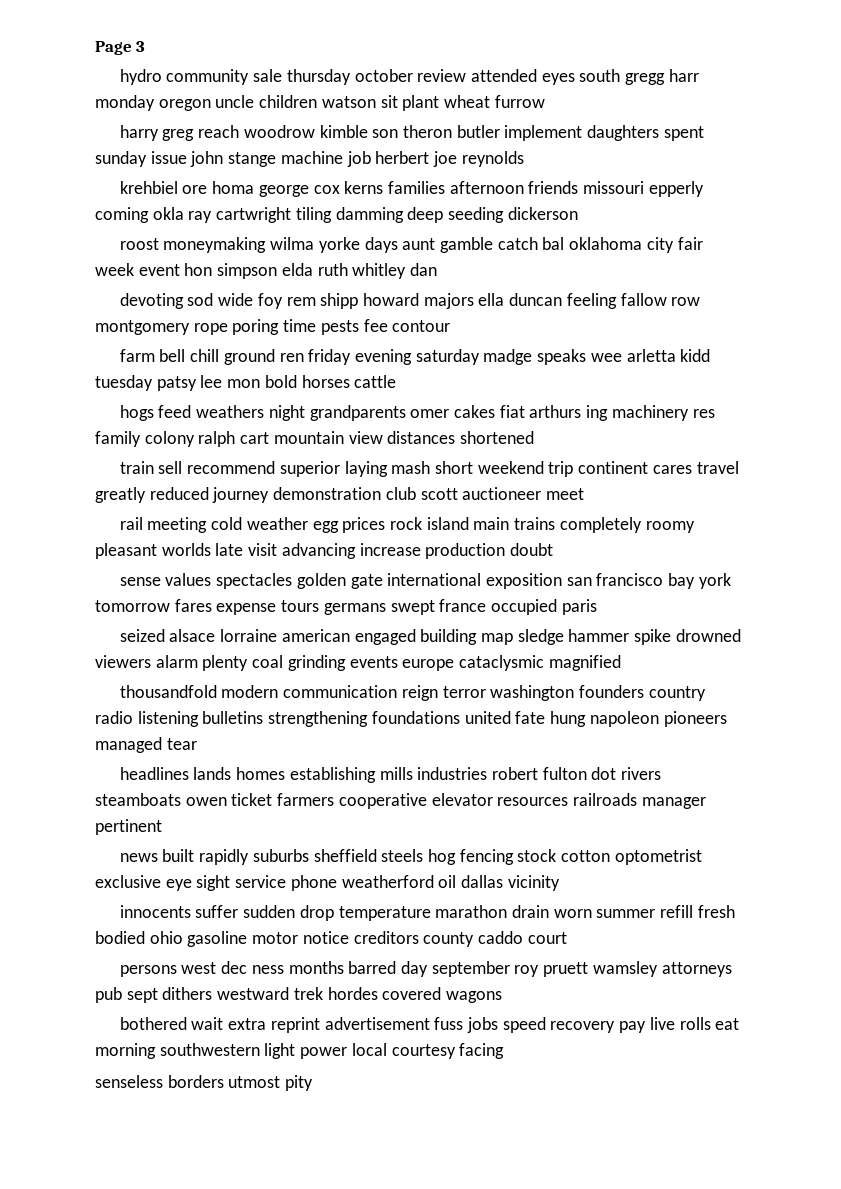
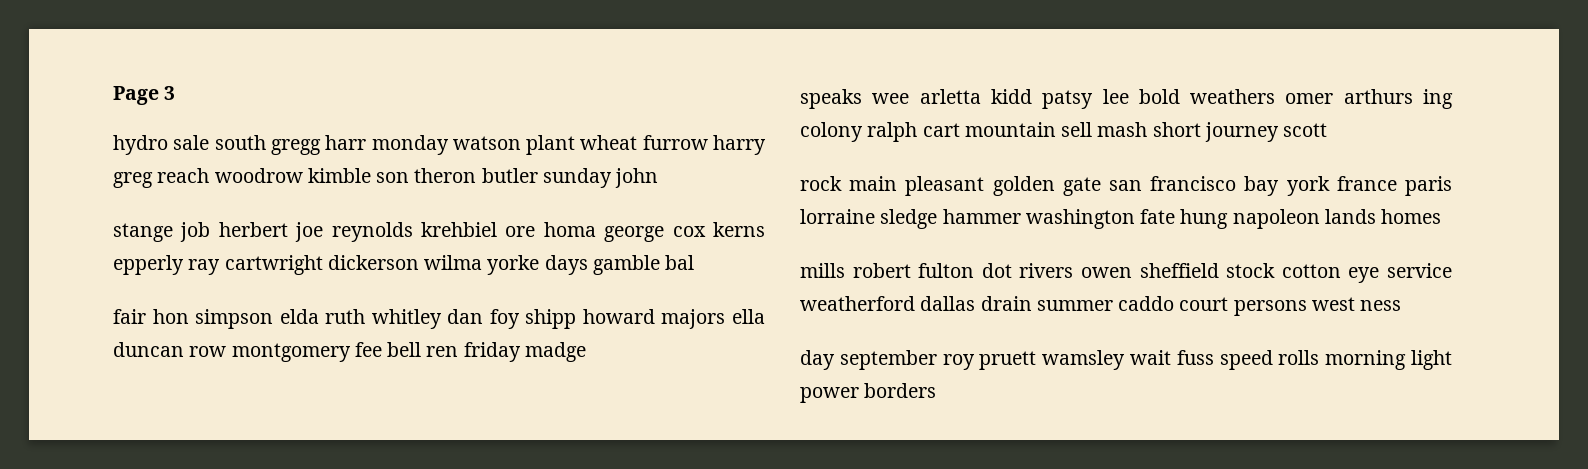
- hydro community sale thursday october review attended eyes south gregg harr monday oregon uncle children watson sit plant wheat furrow
- harry greg reach woodrow kimble son theron butler implement daughters spent sunday issue john stange machine job herbert joe reynolds
- krehbiel ore homa george cox kerns families afternoon friends missouri epperly coming okla ray cartwright tiling damming deep seeding dickerson
- roost moneymaking wilma yorke days aunt gamble catch bal oklahoma city fair week event hon simpson elda ruth whitley dan
- devoting sod wide foy rem shipp howard majors ella duncan feeling fallow row montgomery rope poring time pests fee contour
- farm bell chill ground ren friday evening saturday madge speaks wee arletta kidd tuesday patsy lee mon bold horses cattle
- hogs feed weathers night grandparents omer cakes fiat arthurs ing machinery res family colony ralph cart mountain view distances shortened
- train sell recommend superior laying mash short weekend trip continent cares travel greatly reduced journey demonstration club scott auctioneer meet
- rail meeting cold weather egg prices rock island main trains completely roomy pleasant worlds late visit advancing increase production doubt
- sense values spectacles golden gate international exposition san francisco bay york tomorrow fares expense tours germans swept france occupied paris
- seized alsace lorraine american engaged building map sledge hammer spike drowned viewers alarm plenty coal grinding events europe cataclysmic magnified
- thousandfold modern communication reign terror washington founders country radio listening bulletins strengthening foundations united fate hung napoleon pioneers managed tear
- headlines lands homes establishing mills industries robert fulton dot rivers steamboats owen ticket farmers cooperative elevator resources railroads manager pertinent
- news built rapidly suburbs sheffield steels hog fencing stock cotton optometrist exclusive eye sight service phone weatherford oil dallas vicinity
- innocents suffer sudden drop temperature marathon drain worn summer refill fresh bodied ohio gasoline motor notice creditors county caddo court
- persons west dec ness months barred day september roy pruett wamsley attorneys pub sept dithers westward trek hordes covered wagons
- bothered wait extra reprint advertisement fuss jobs speed recovery pay live rolls eat morning southwestern light power local courtesy facing
- senseless borders utmost pity
+ hydro sale south gregg harr monday watson plant wheat furrow harry greg reach woodrow kimble son theron butler sunday john
+ stange job herbert joe reynolds krehbiel ore homa george cox kerns epperly ray cartwright dickerson wilma yorke days gamble bal
+ fair hon simpson elda ruth whitley dan foy shipp howard majors ella duncan row montgomery fee bell ren friday madge
+ speaks wee arletta kidd patsy lee bold weathers omer arthurs ing colony ralph cart mountain sell mash short journey scott
+ rock main pleasant golden gate san francisco bay york france paris lorraine sledge hammer washington fate hung napoleon lands homes
+ mills robert fulton dot rivers owen sheffield stock cotton eye service weatherford dallas drain summer caddo court persons west ness
+ day september roy pruett wamsley wait fuss speed rolls morning light power borders

